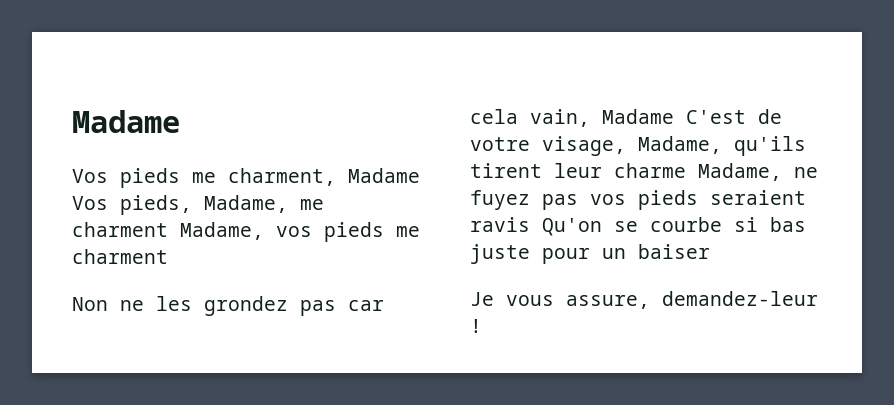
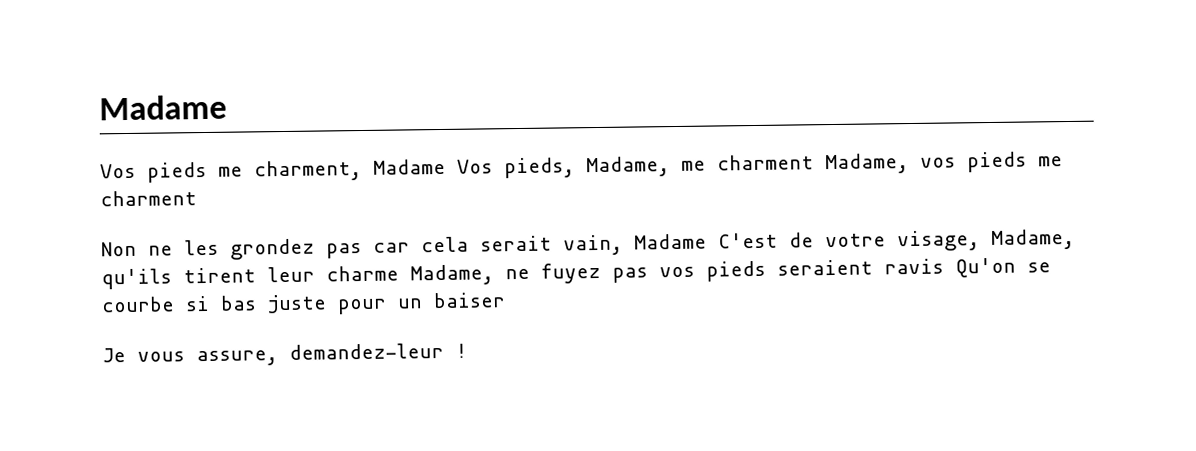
- Non ne les grondez pas car cela vain, Madame C'est de votre visage, Madame, qu'ils tirent leur charme Madame, ne fuyez pas vos pieds seraient ravis Qu'on se courbe si bas juste pour un baiser
+ Non ne les grondez pas car cela serait vain, Madame C'est de votre visage, Madame, qu'ils tirent leur charme Madame, ne fuyez pas vos pieds seraient ravis Qu'on se courbe si bas juste pour un baiser

